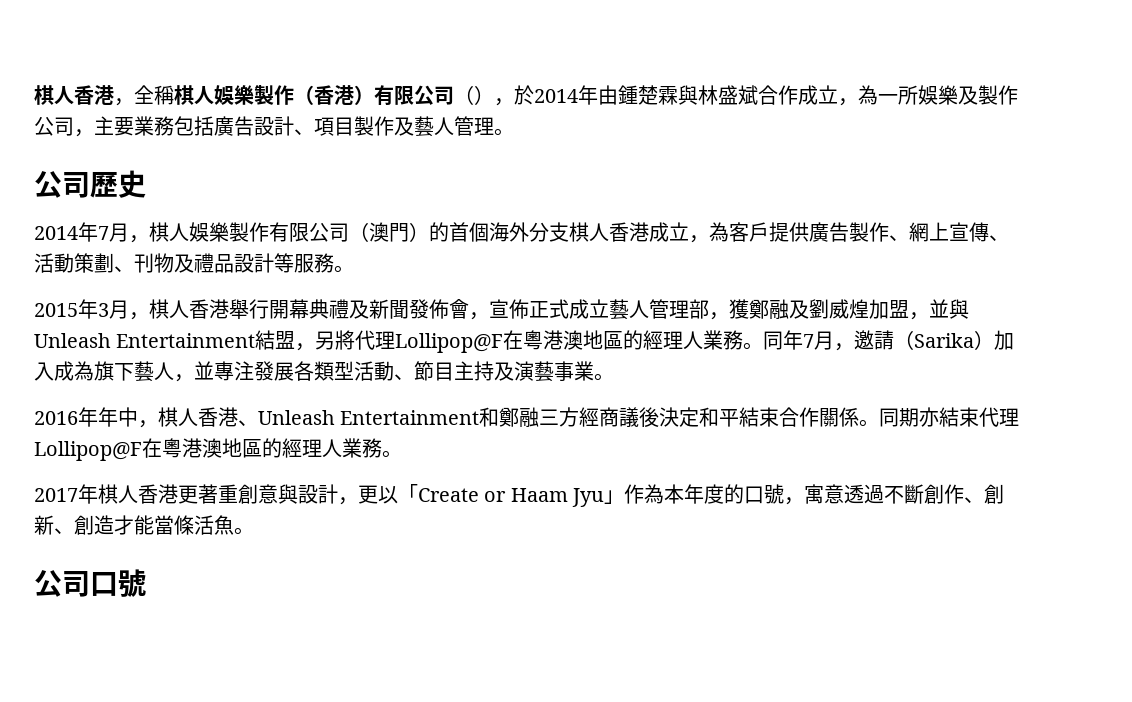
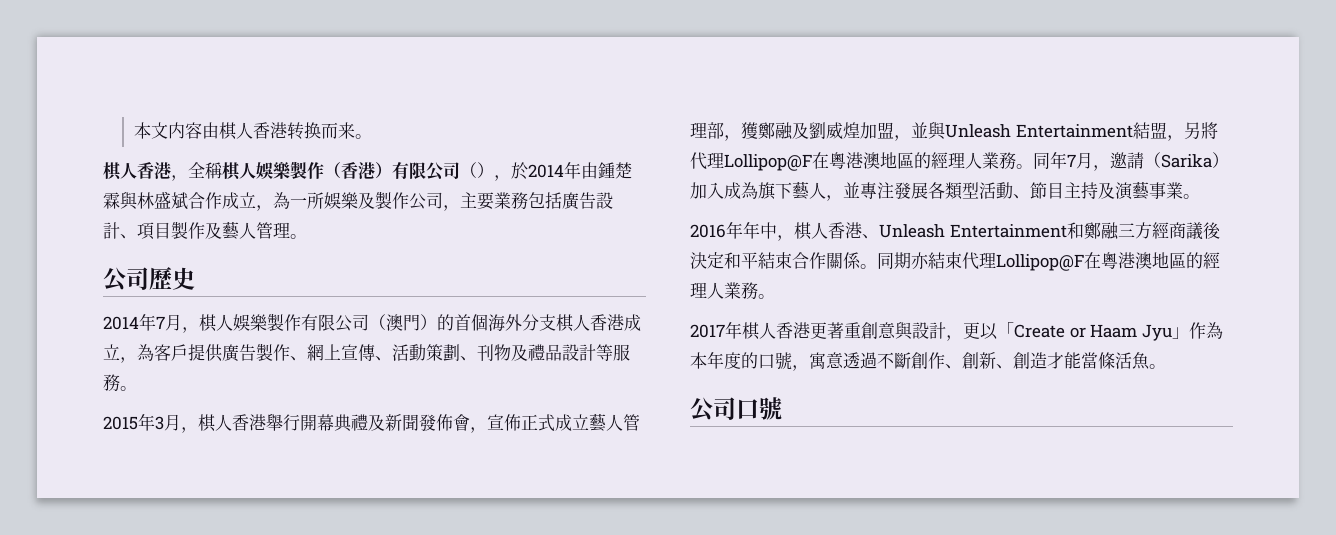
+ 本文内容由棋人香港转换而来。

